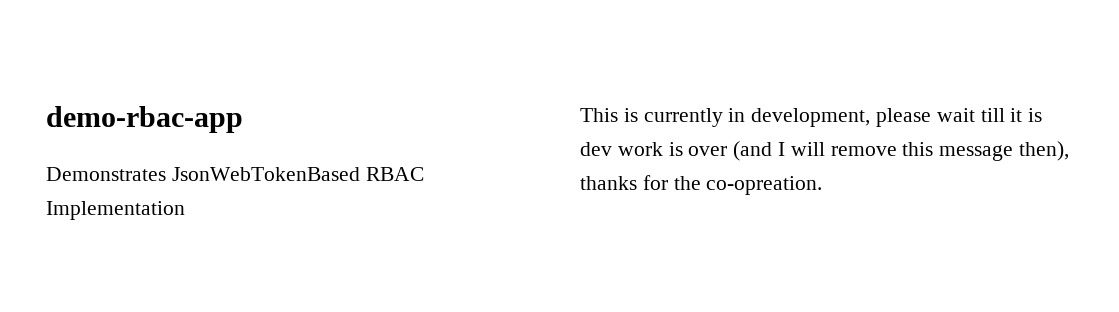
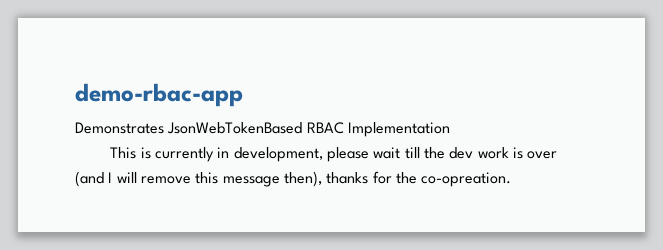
- This is currently in development, please wait till it is dev work is over (and I will remove this message then), thanks for the co-opreation.
+ This is currently in development, please wait till the dev work is over (and I will remove this message then), thanks for the co-opreation.

